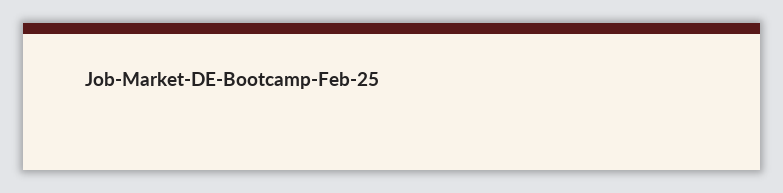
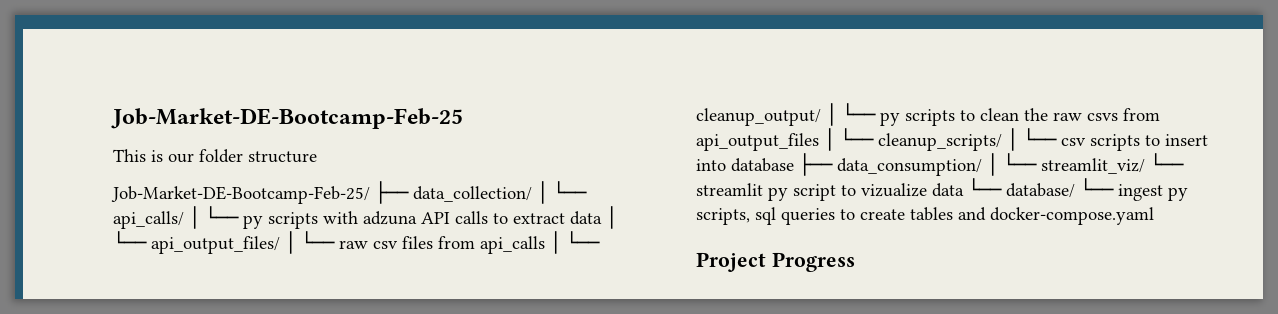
+ This is our folder structure
+ Job-Market-DE-Bootcamp-Feb-25/ ├── data_collection/ │ └── api_calls/ │ └── py scripts with adzuna API calls to extract data │ └── api_output_files/ │ └── raw csv files from api_calls │ └── cleanup_output/ │ └── py scripts to clean the raw csvs from api_output_files │ └── cleanup_scripts/ │ └── csv scripts to insert into database ├── data_consumption/ │ └── streamlit_viz/ └── streamlit py script to vizualize data └── database/ └── ingest py scripts, sql queries to create tables and docker-compose.yaml
+ Project Progress

